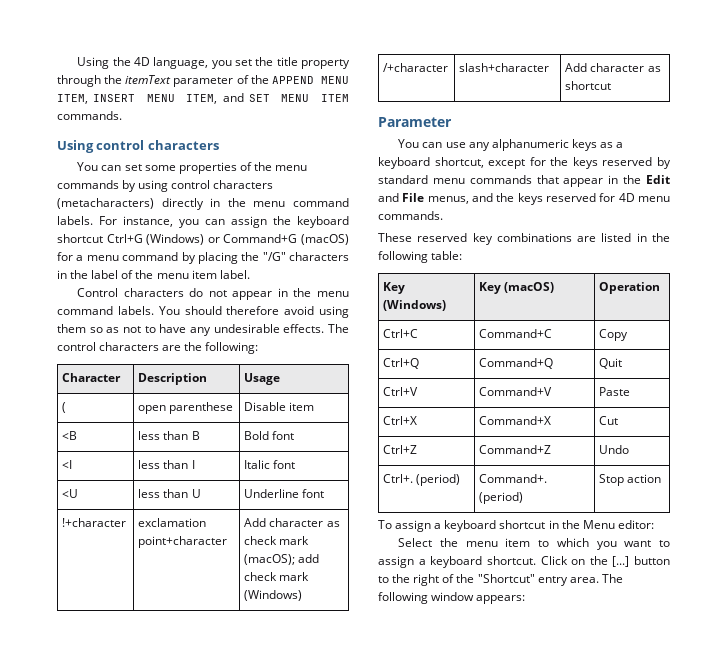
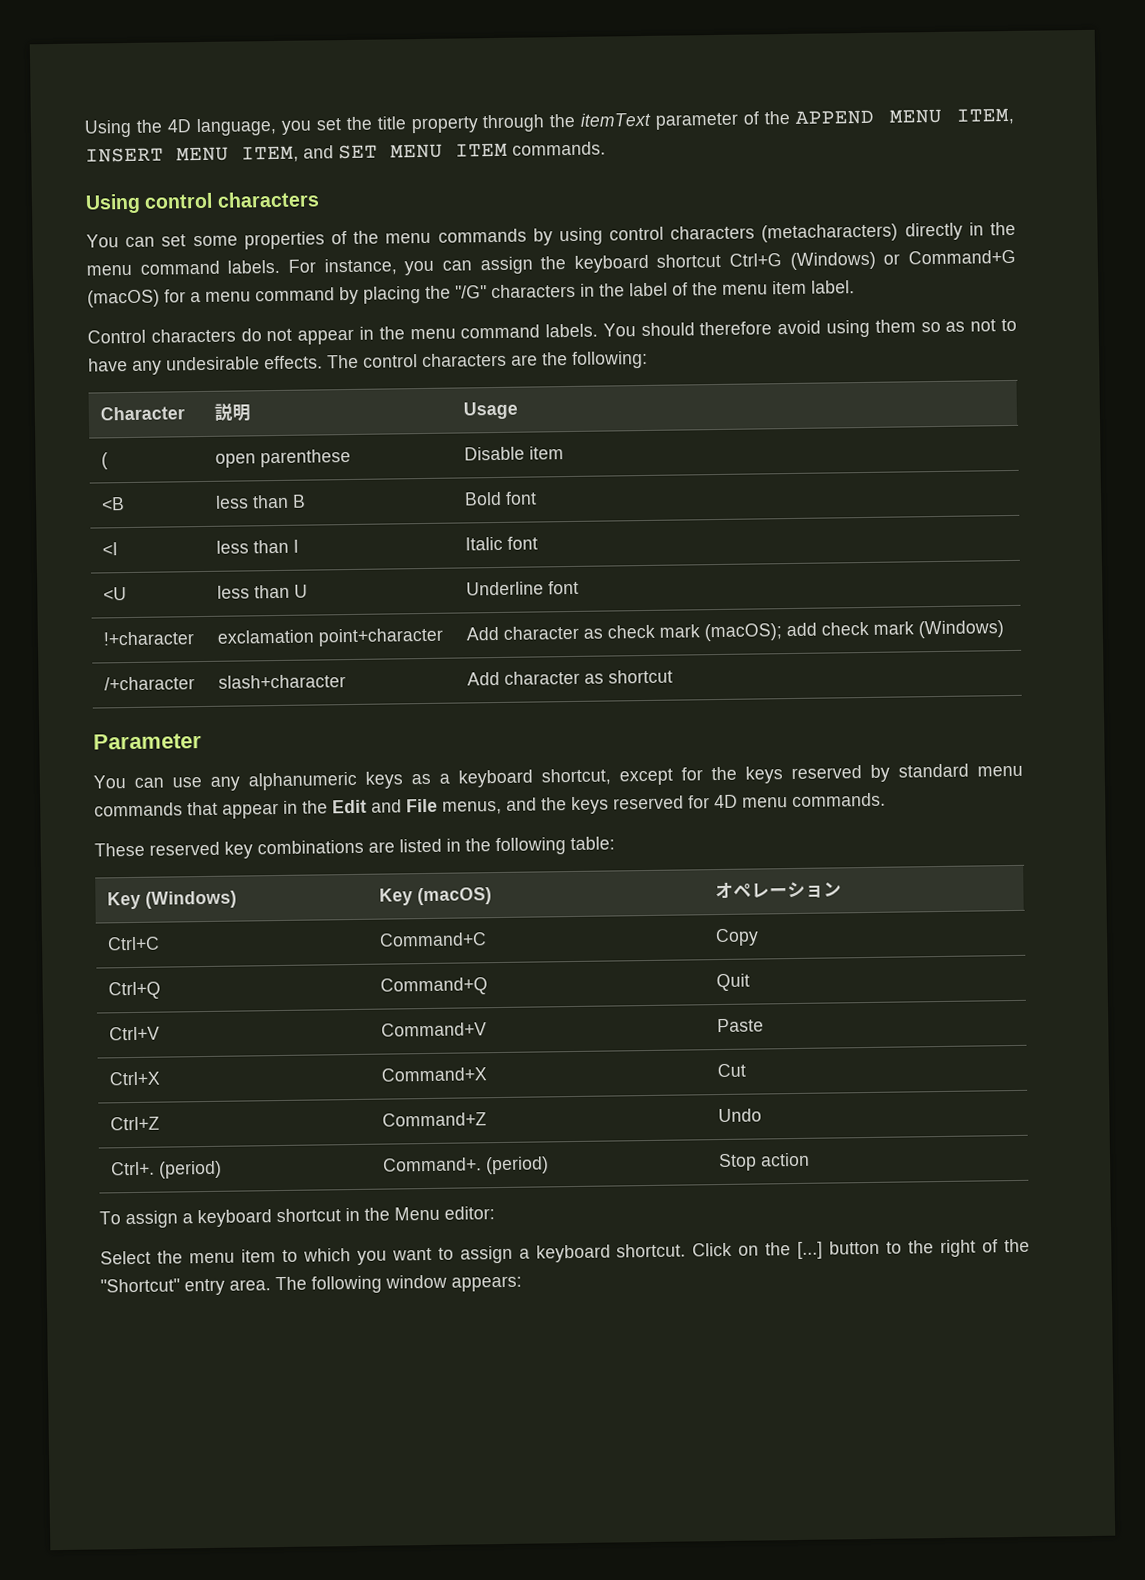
- Character | Description | Usage
+ Character | 説明 | Usage
- Key (Windows) | Key (macOS) | Operation
+ Key (Windows) | Key (macOS) | オペレーション

